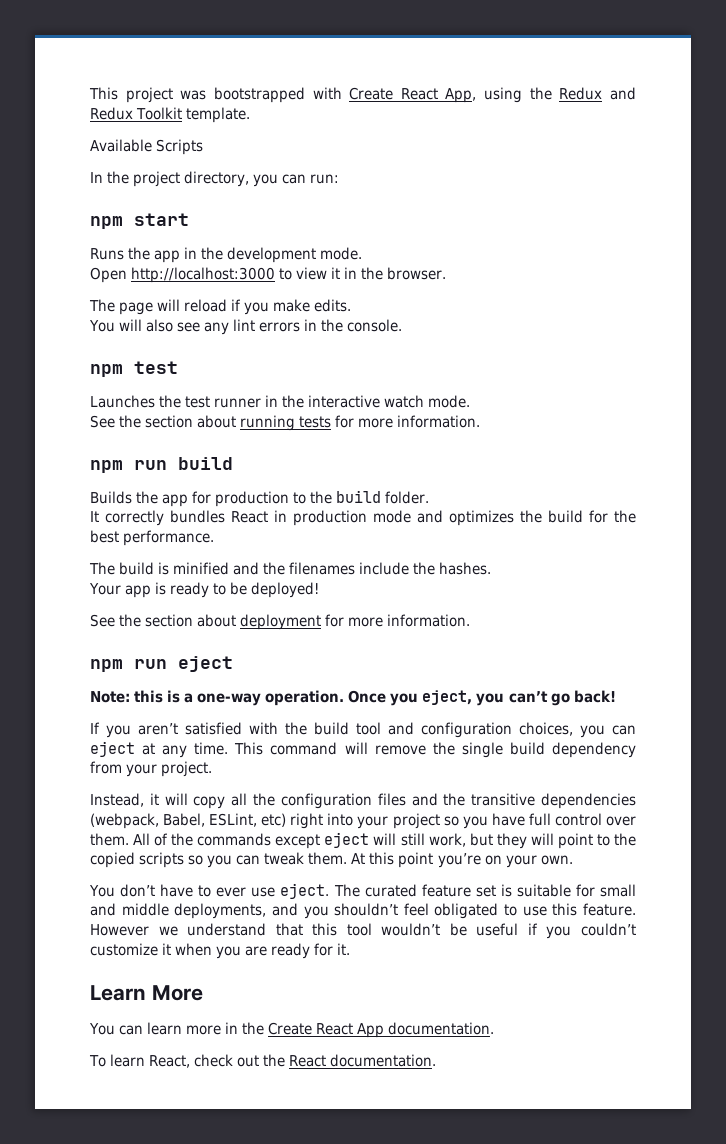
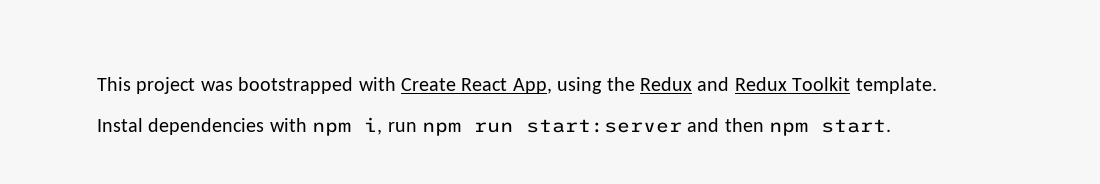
- Available Scripts
- In the project directory, you can run:
- npm start
- Runs the app in the development mode.
- Open http://localhost:3000 to view it in the browser.
- The page will reload if you make edits.
- You will also see any lint errors in the console.
- npm test
- Launches the test runner in the interactive watch mode.
- See the section about running tests for more information.
- npm run build
- Builds the app for production to the build folder.
- It correctly bundles React in production mode and optimizes the build for the best performance.
- The build is minified and the filenames include the hashes.
- Your app is ready to be deployed!
- See the section about deployment for more information.
- npm run eject
- Note: this is a one-way operation. Once you eject, you can’t go back!
- If you aren’t satisfied with the build tool and configuration choices, you can eject at any time. This command will remove the single build dependency from your project.
- Instead, it will copy all the configuration files and the transitive dependencies (webpack, Babel, ESLint, etc) right into your project so you have full control over them. All of the commands except eject will still work, but they will point to the copied scripts so you can tweak them. At this point you’re on your own.
- You don’t have to ever use eject. The curated feature set is suitable for small and middle deployments, and you shouldn’t feel obligated to use this feature. However we understand that this tool wouldn’t be useful if you couldn’t customize it when you are ready for it.
- Learn More
- You can learn more in the Create React App documentation.
- To learn React, check out the React documentation.
+ Instal dependencies with npm i, run npm run start:server and then npm start.

